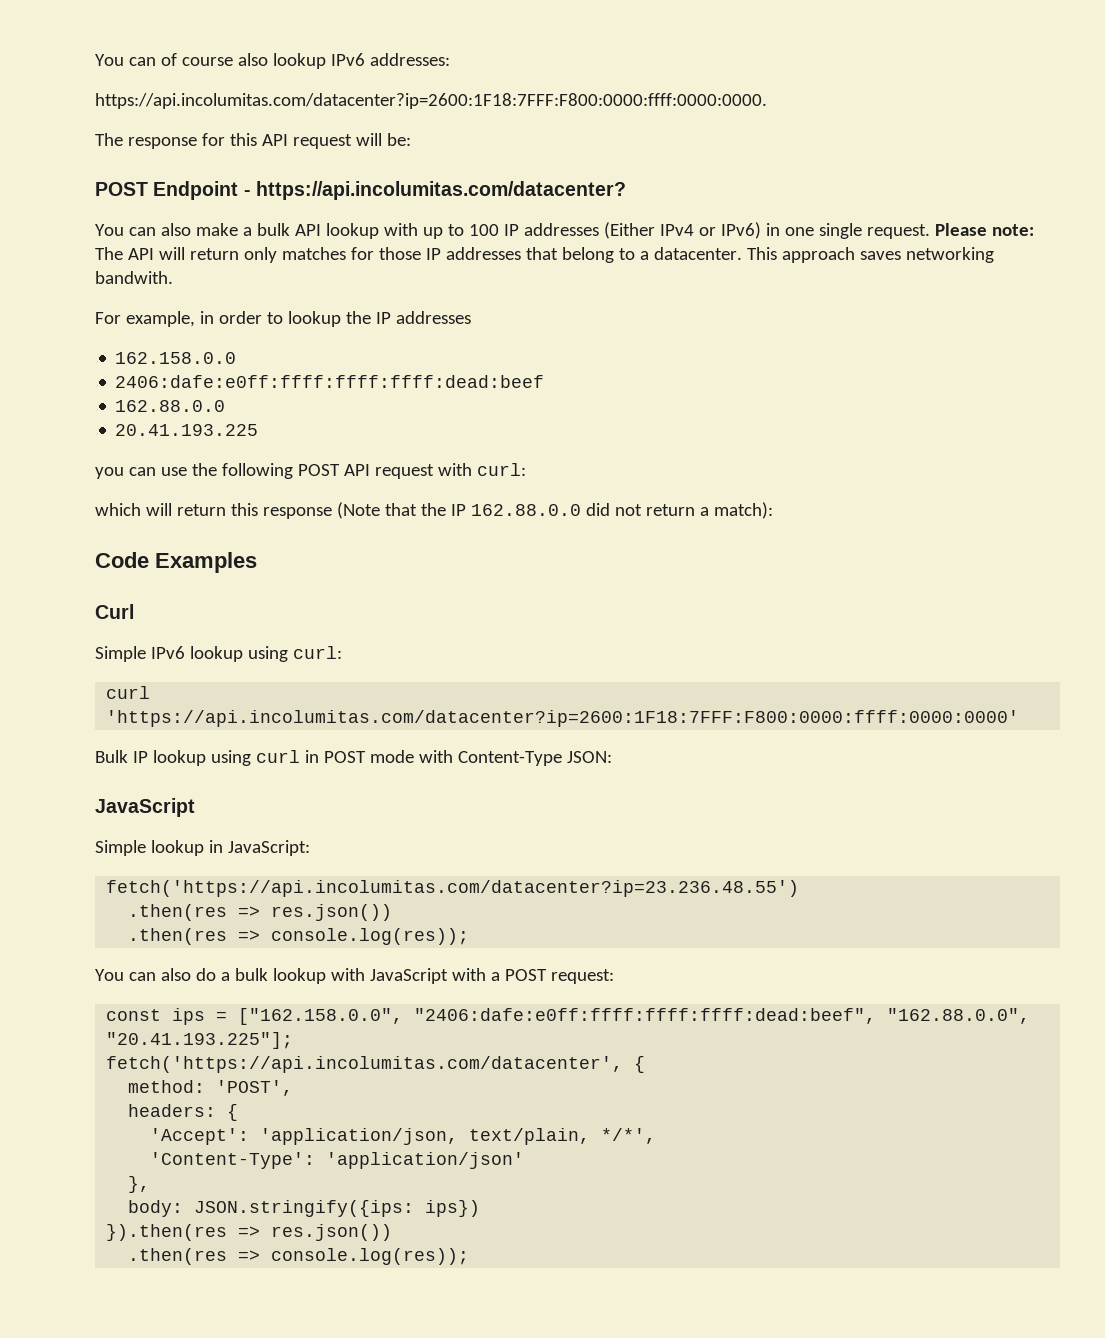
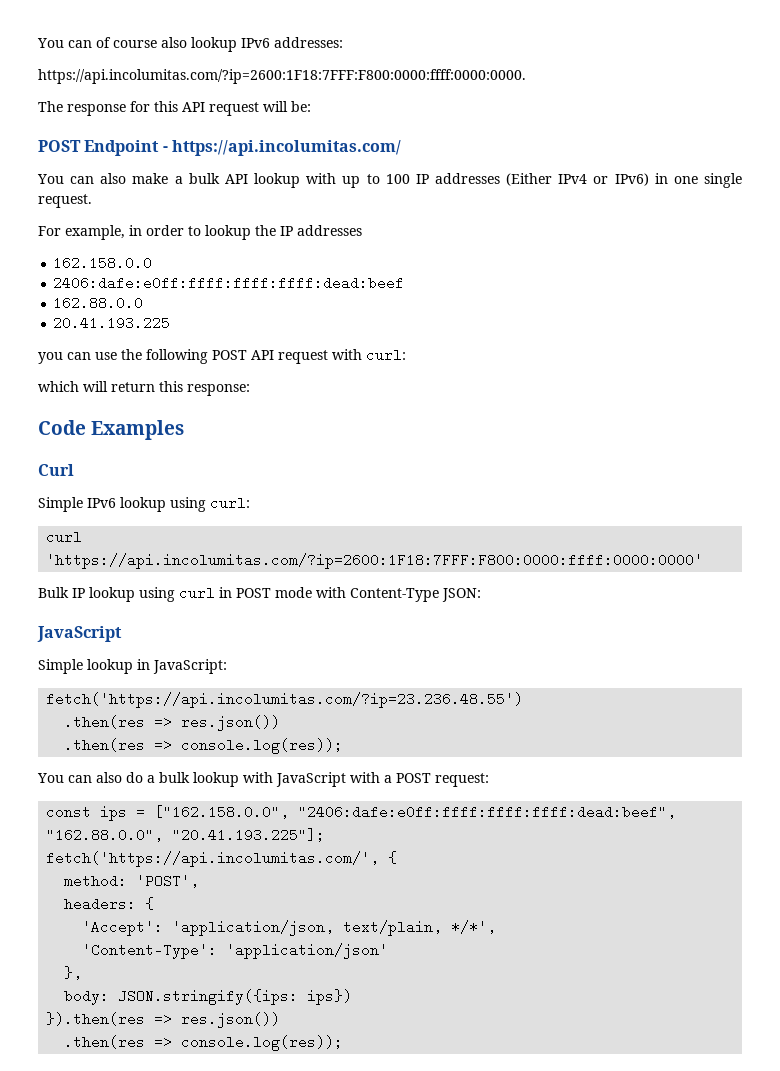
- https://api.incolumitas.com/datacenter?ip=2600:1F18:7FFF:F800:0000:ffff:0000:0000.
+ https://api.incolumitas.com/?ip=2600:1F18:7FFF:F800:0000:ffff:0000:0000.
- POST Endpoint - https://api.incolumitas.com/datacenter?
+ POST Endpoint - https://api.incolumitas.com/
- Please note: The API will return only matches for those IP addresses that belong to a datacenter. This approach saves networking bandwith.
- which will return this response (Note that the IP 162.88.0.0 did not return a match):
+ which will return this response:
- curl 'https://api.incolumitas.com/datacenter?ip=2600:1F18:7FFF:F800:0000:ffff:0000:0000'
+ curl 'https://api.incolumitas.com/?ip=2600:1F18:7FFF:F800:0000:ffff:0000:0000'
- fetch('https://api.incolumitas.com/datacenter?ip=23.236.48.55')
+ fetch('https://api.incolumitas.com/?ip=23.236.48.55')
- fetch('https://api.incolumitas.com/datacenter', {
+ fetch('https://api.incolumitas.com/', {

